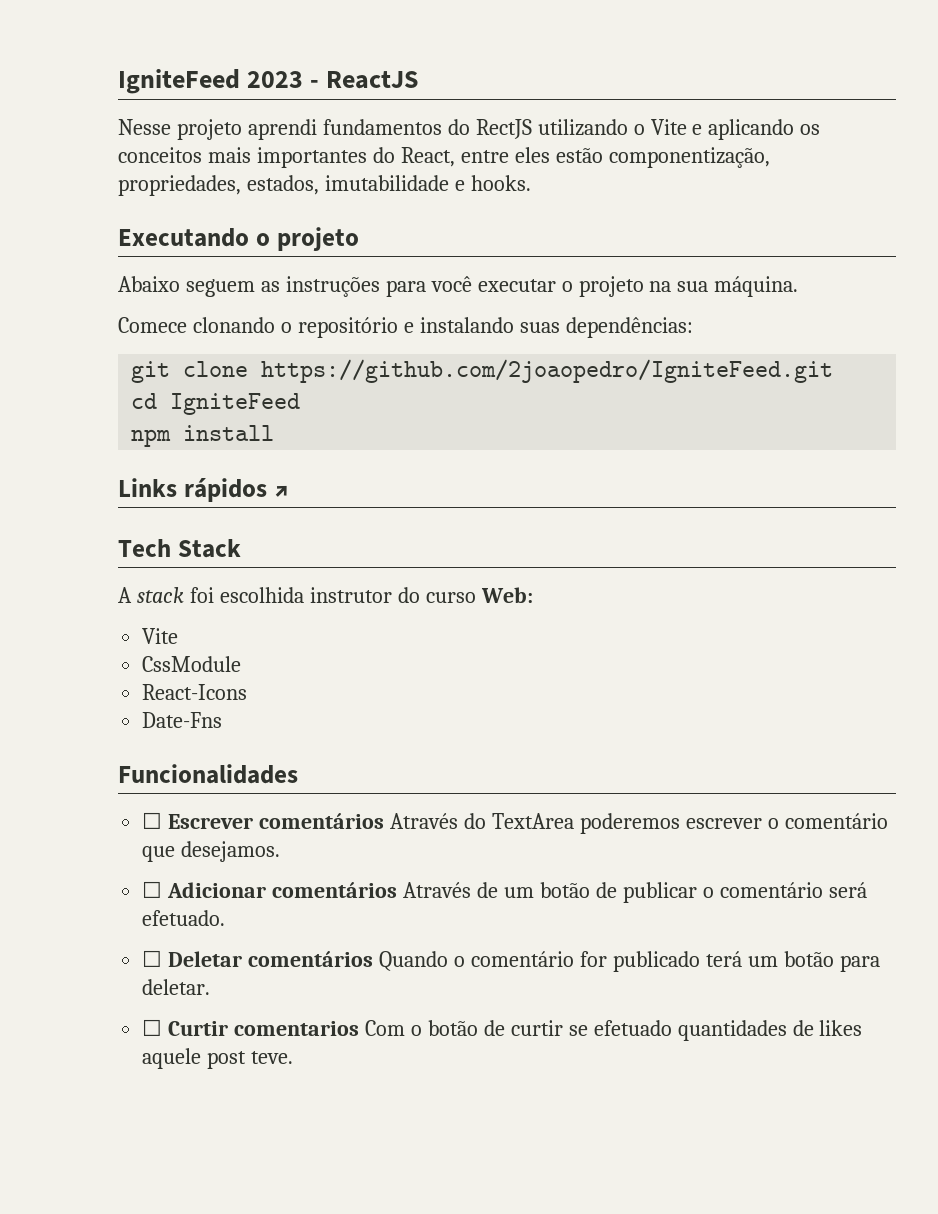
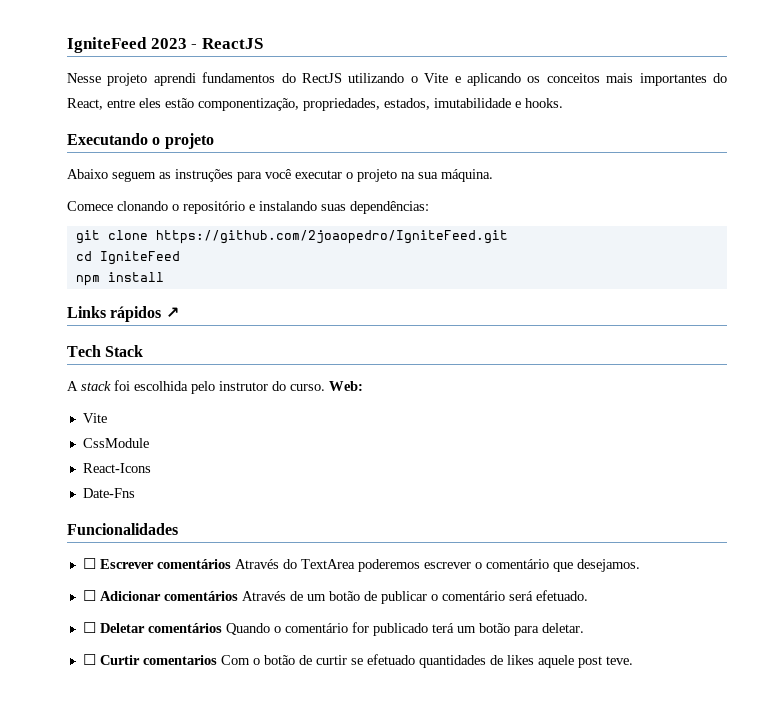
- A stack foi escolhida instrutor do curso Web:
+ A stack foi escolhida pelo instrutor do curso. Web:

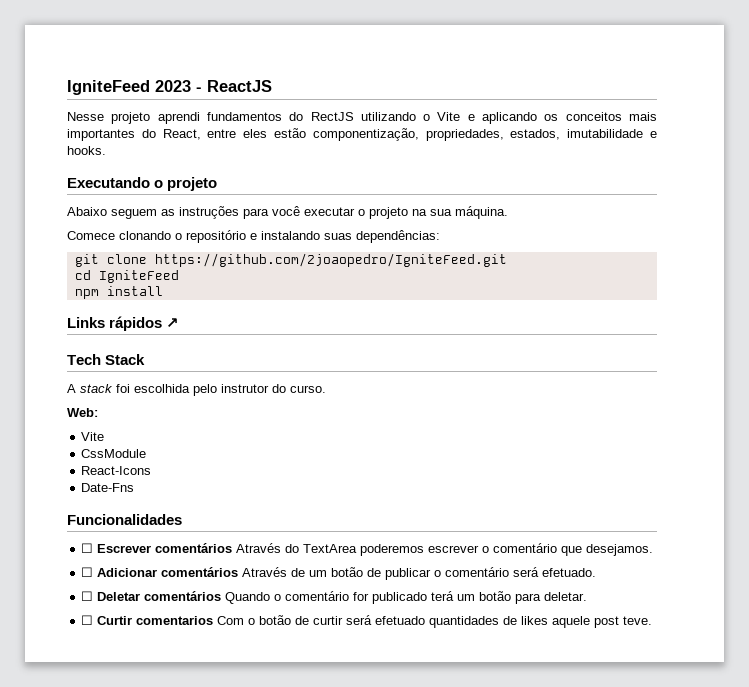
- A stack foi escolhida pelo instrutor do curso. Web:
+ A stack foi escolhida pelo instrutor do curso.
+ Web:
- ☐ Curtir comentarios Com o botão de curtir se efetuado quantidades de likes aquele post teve.
+ ☐ Curtir comentarios Com o botão de curtir será efetuado quantidades de likes aquele post teve.

